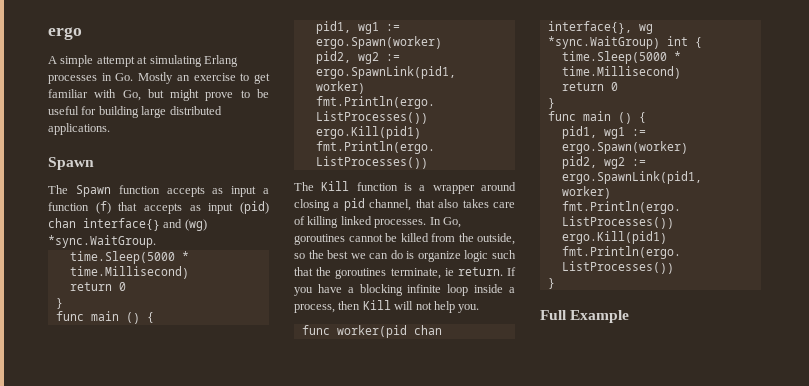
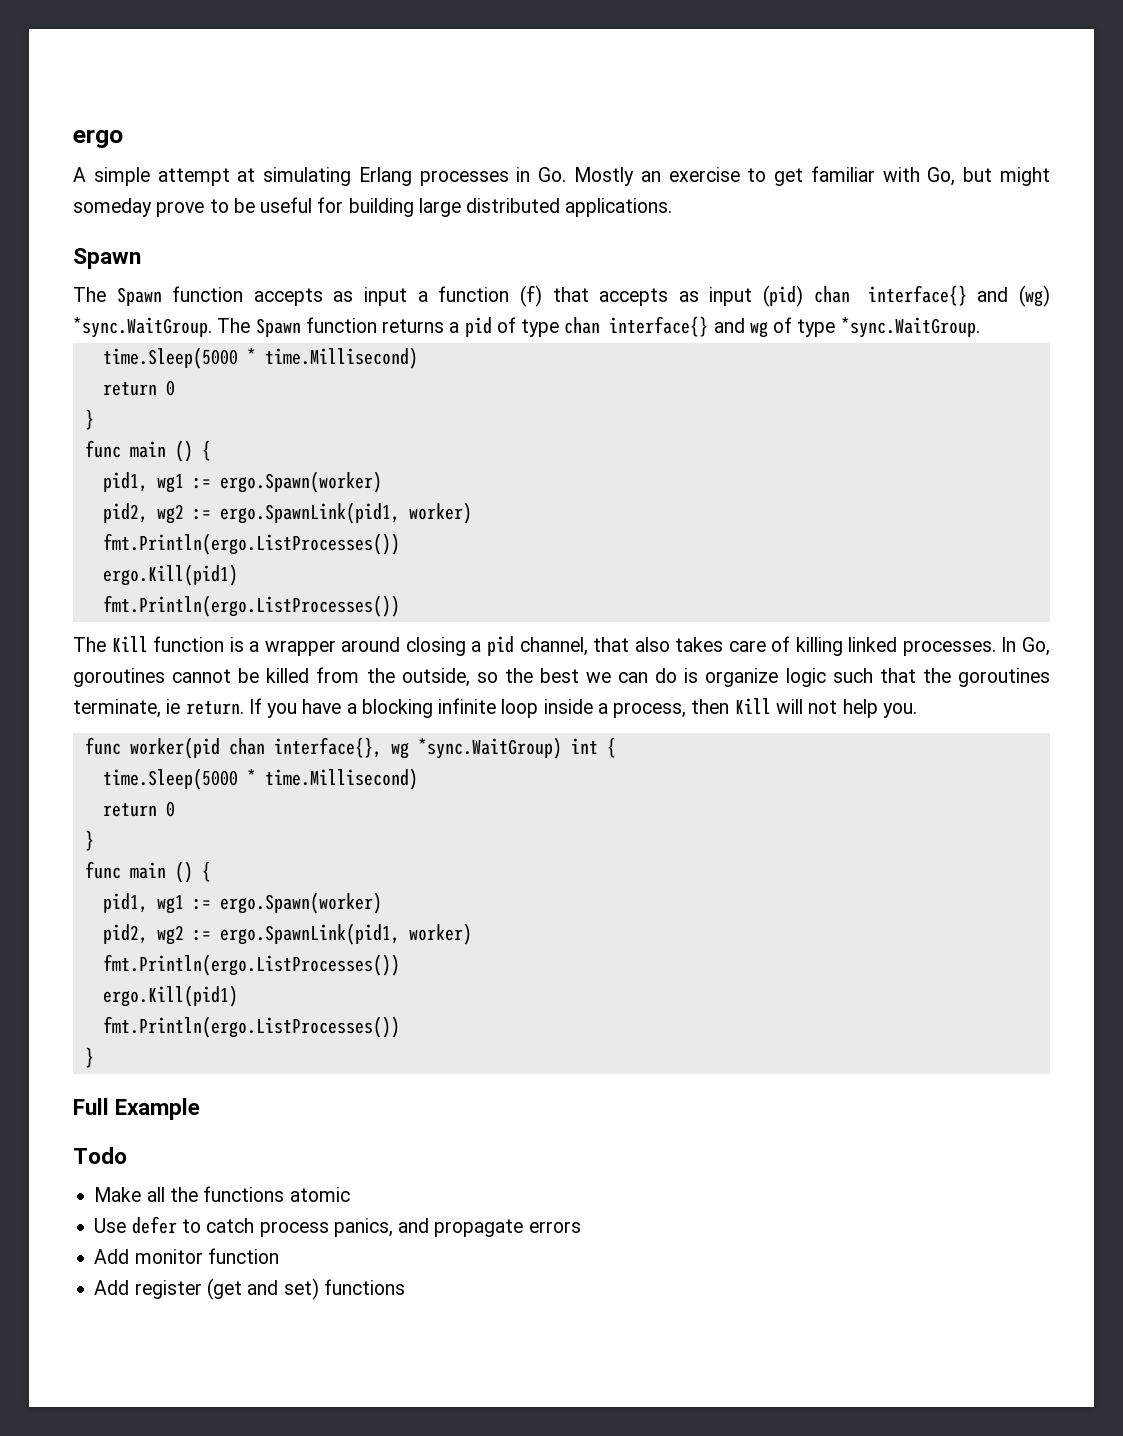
- A simple attempt at simulating Erlang processes in Go. Mostly an exercise to get familiar with Go, but might prove to be useful for building large distributed applications.
+ A simple attempt at simulating Erlang processes in Go. Mostly an exercise to get familiar with Go, but might someday prove to be useful for building large distributed applications.
- The Spawn function accepts as input a function (f) that accepts as input (pid) chan interface{} and (wg) *sync.WaitGroup.
+ The Spawn function accepts as input a function (f) that accepts as input (pid) chan interface{} and (wg) *sync.WaitGroup. The Spawn function returns a pid of type chan interface{} and wg of type *sync.WaitGroup.
+ Todo
+ Make all the functions atomic
+ Use defer to catch process panics, and propagate errors
+ Add monitor function
+ Add register (get and set) functions

